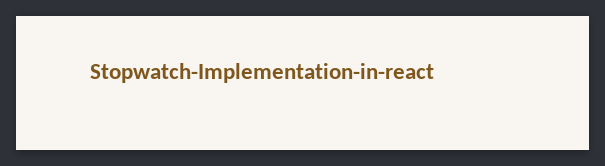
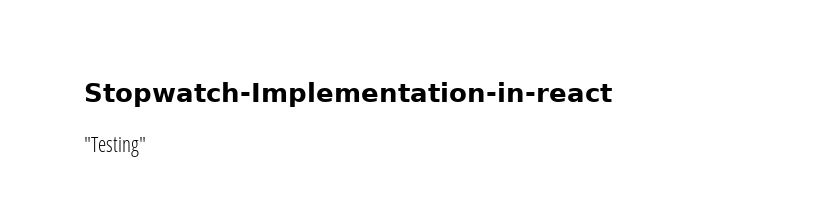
+ "Testing"

